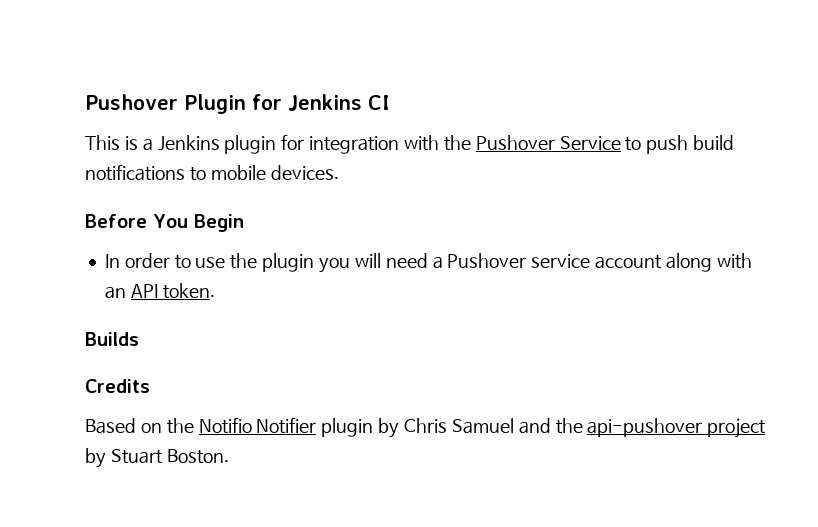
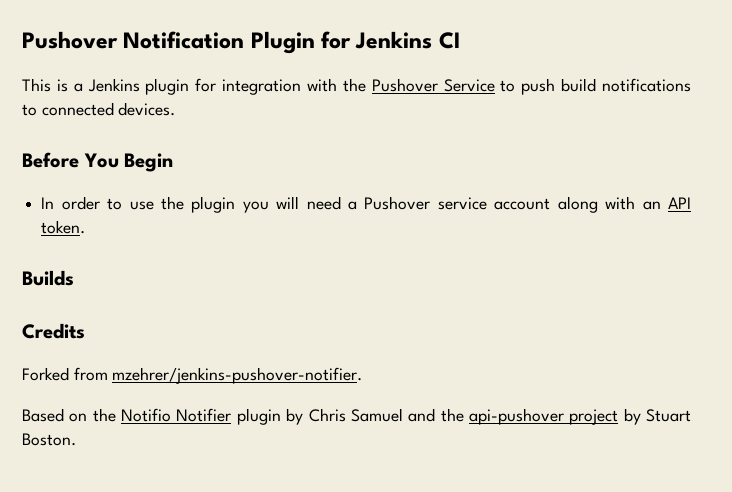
- Pushover Plugin for Jenkins CI
+ Pushover Notification Plugin for Jenkins CI
- This is a Jenkins plugin for integration with the Pushover Service to push build notifications to mobile devices.
+ This is a Jenkins plugin for integration with the Pushover Service to push build notifications to connected devices.
+ Forked from mzehrer/jenkins-pushover-notifier.

